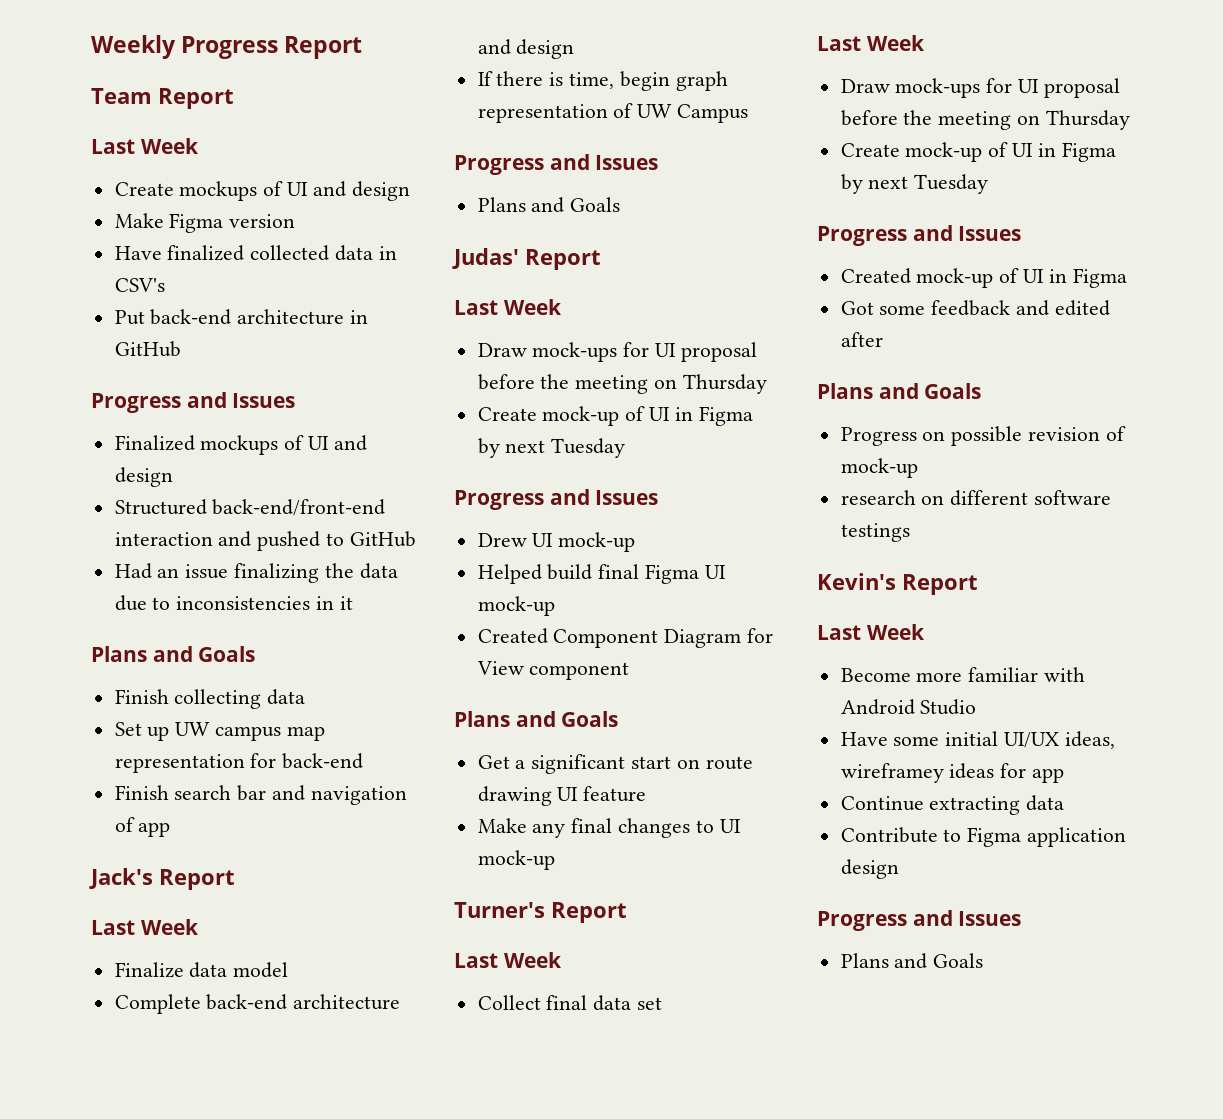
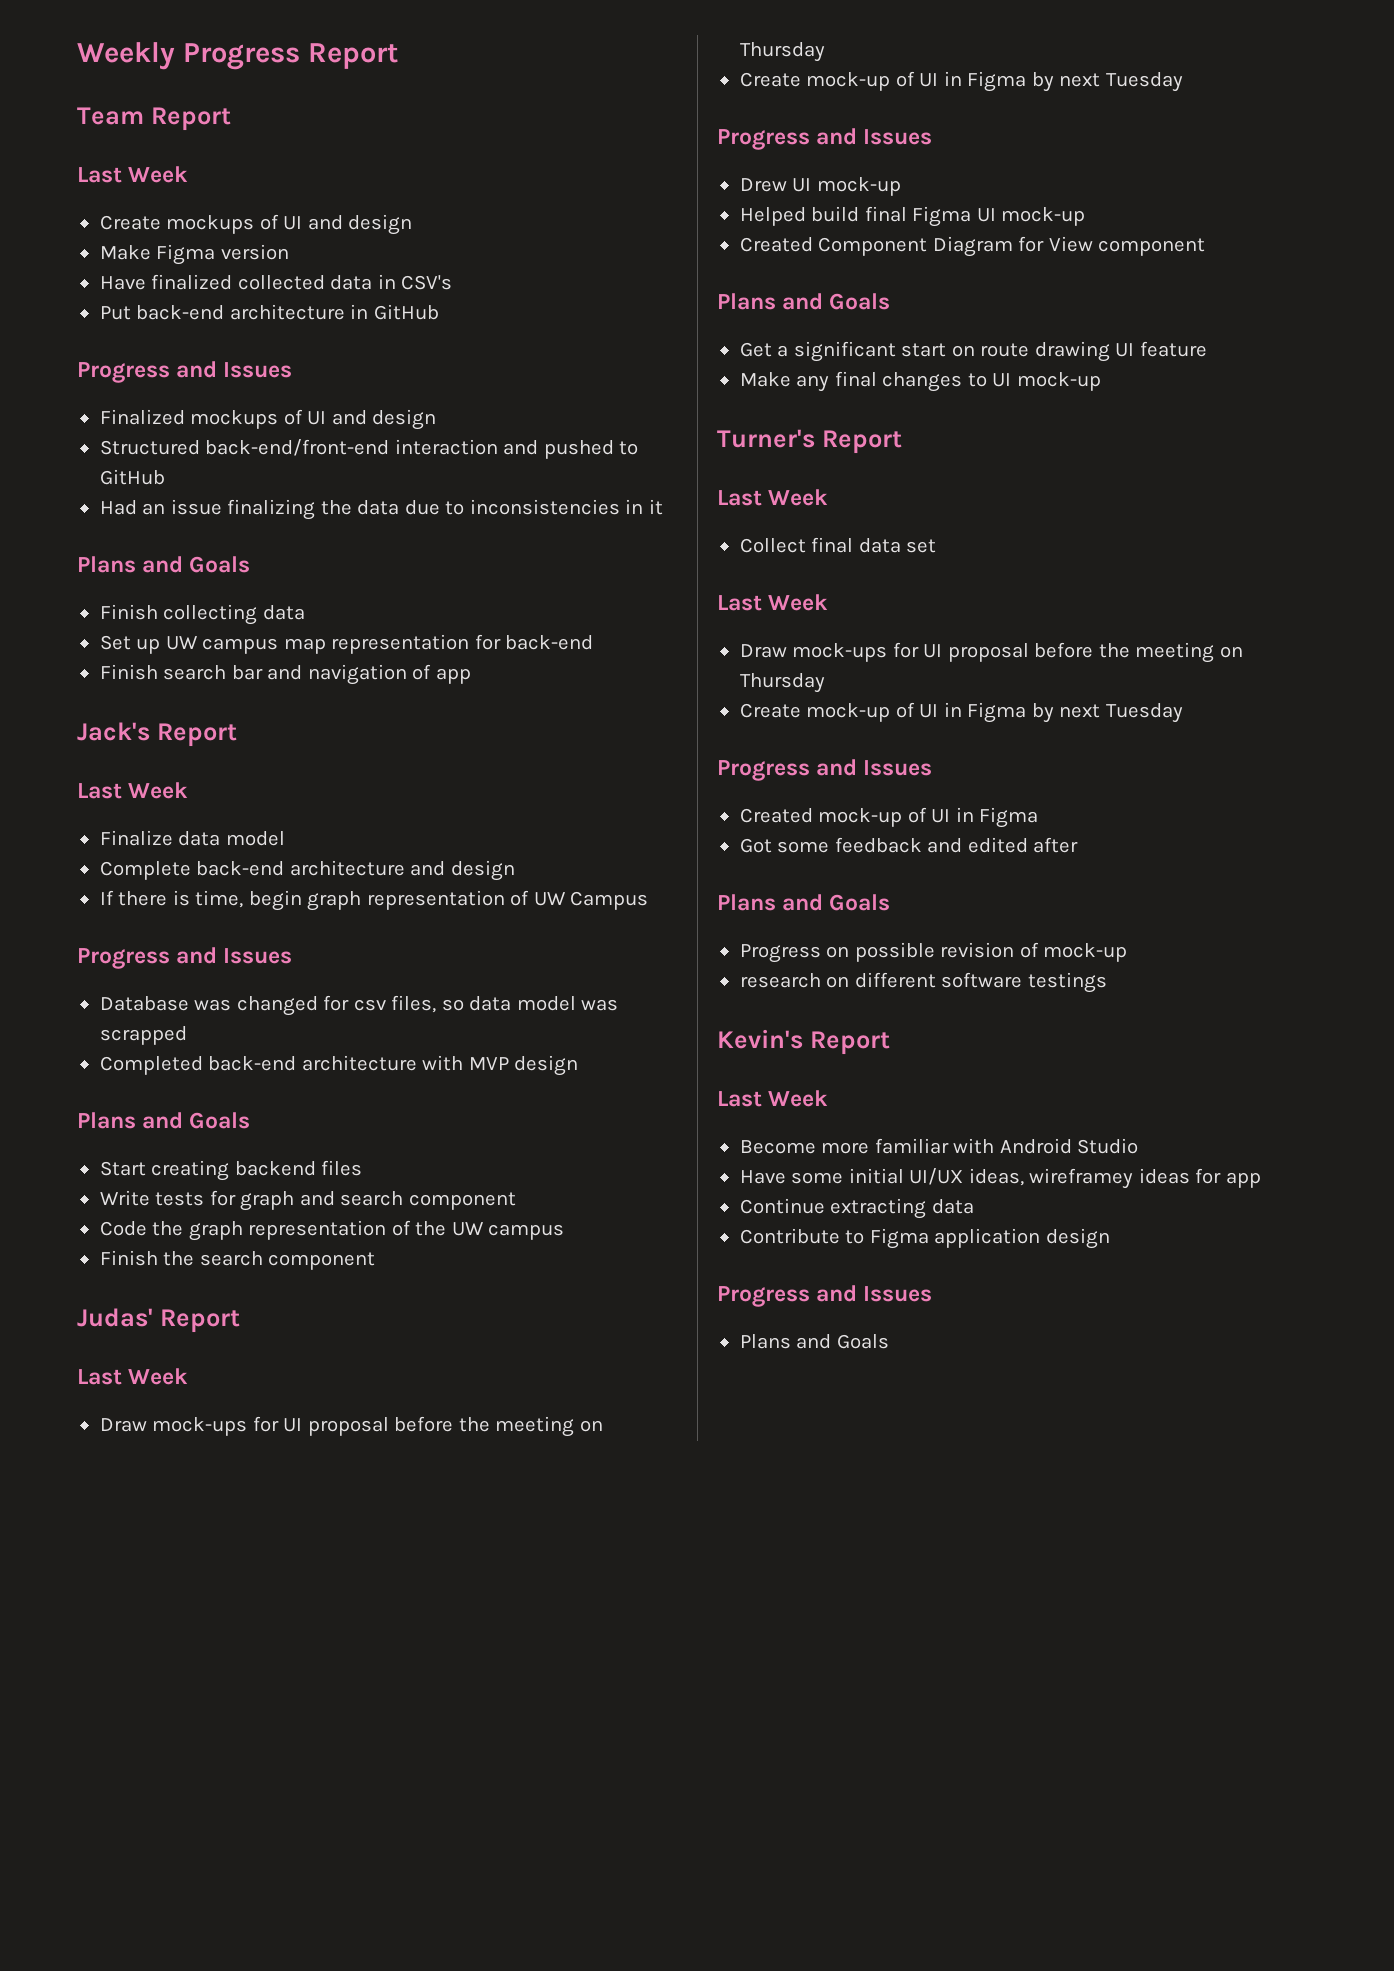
  If there is time, begin graph representation of UW Campus
  Progress and Issues
+ Database was changed for csv files, so data model was scrapped
+ Completed back-end architecture with MVP design
  Plans and Goals
+ Start creating backend files
+ Write tests for graph and search component
+ Code the graph representation of the UW campus
+ Finish the search component

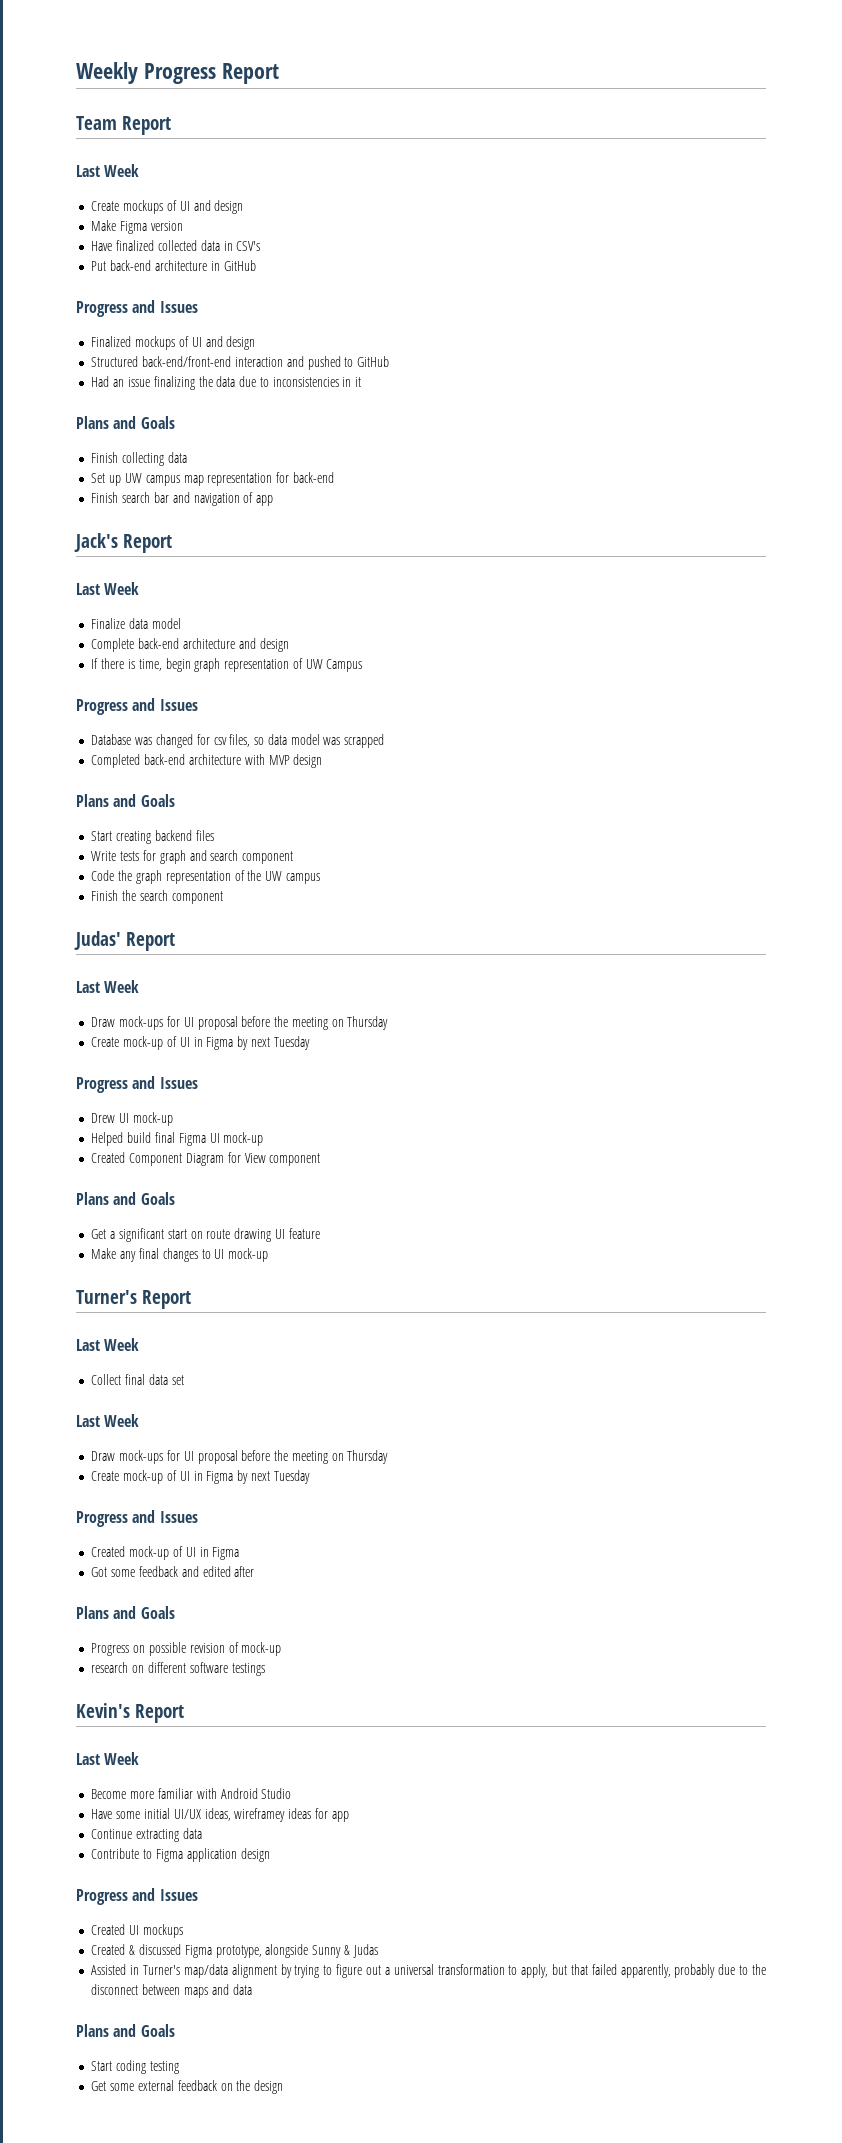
  Contribute to Figma application design
  Progress and Issues
+ Created UI mockups
+ Created & discussed Figma prototype, alongside Sunny & Judas
+ Assisted in Turner's map/data alignment by trying to figure out a universal transformation to apply, but that failed apparently, probably due to the disconnect between maps and data
  Plans and Goals
+ Start coding testing
+ Get some external feedback on the design

